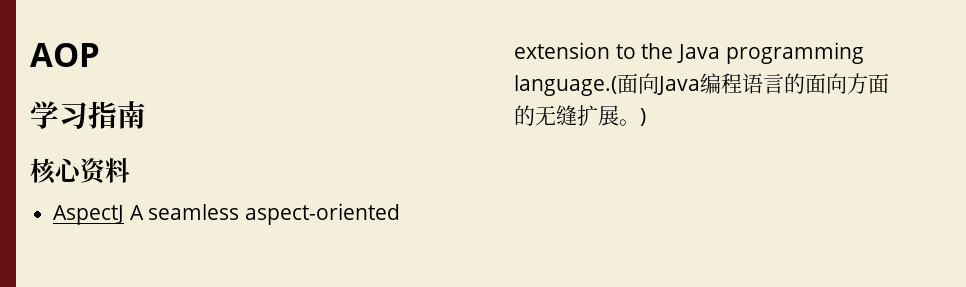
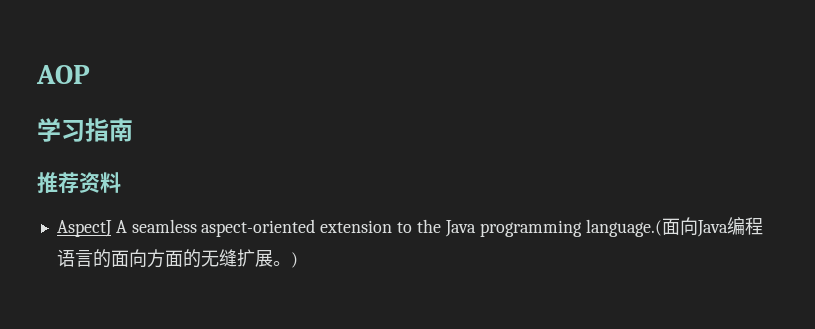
- 核心资料
+ 推荐资料

